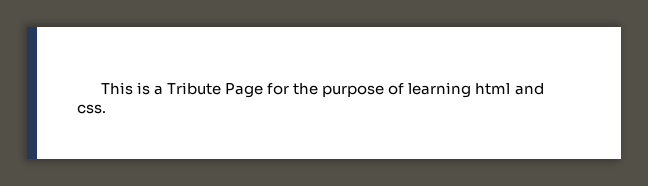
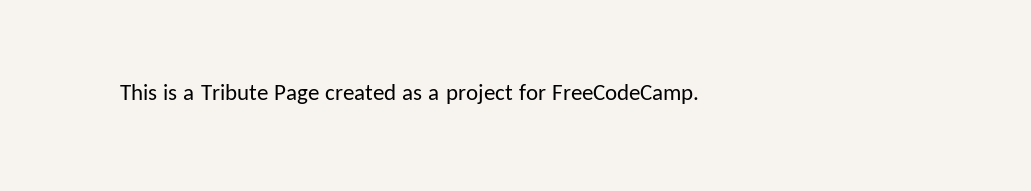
- This is a Tribute Page for the purpose of learning html and css.
+ This is a Tribute Page created as a project for FreeCodeCamp.

